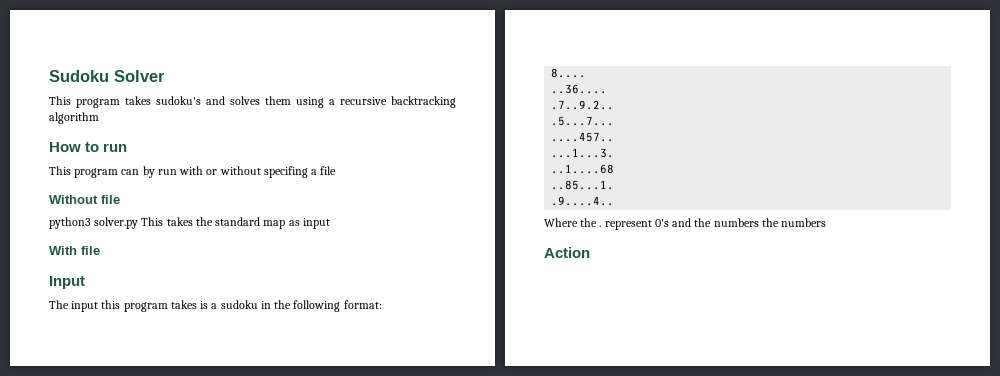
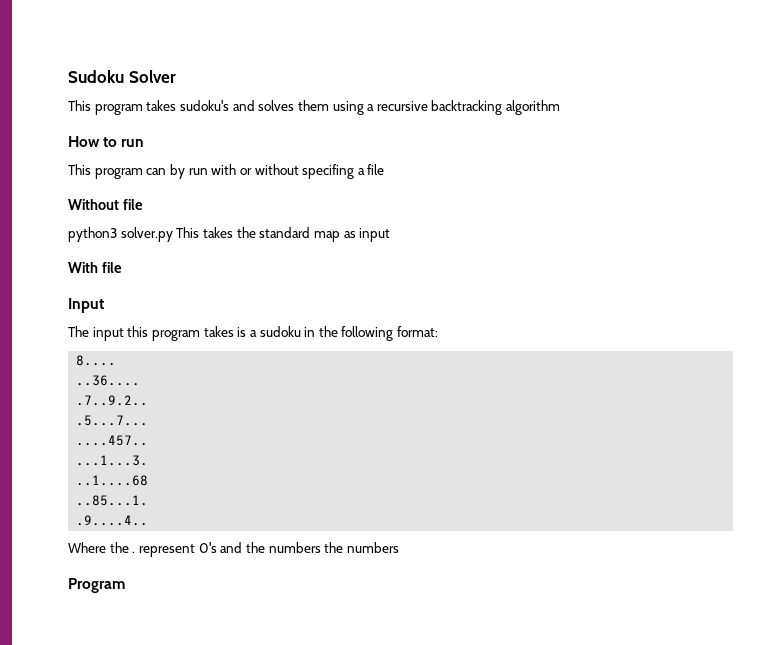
- Action
+ Program

